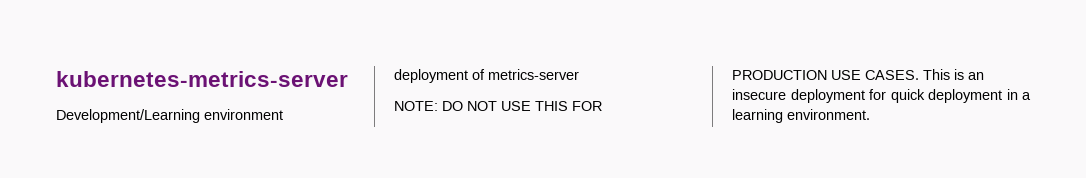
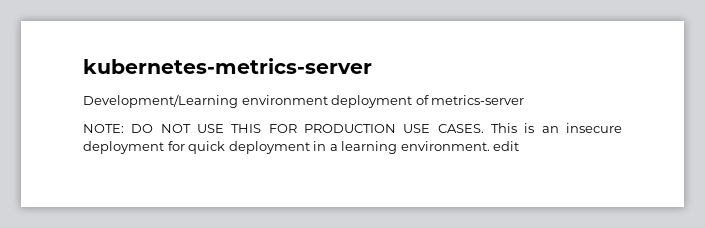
- This is an insecure deployment for quick deployment in a learning environment.
+ This is an insecure deployment for quick deployment in a learning environment. edit

